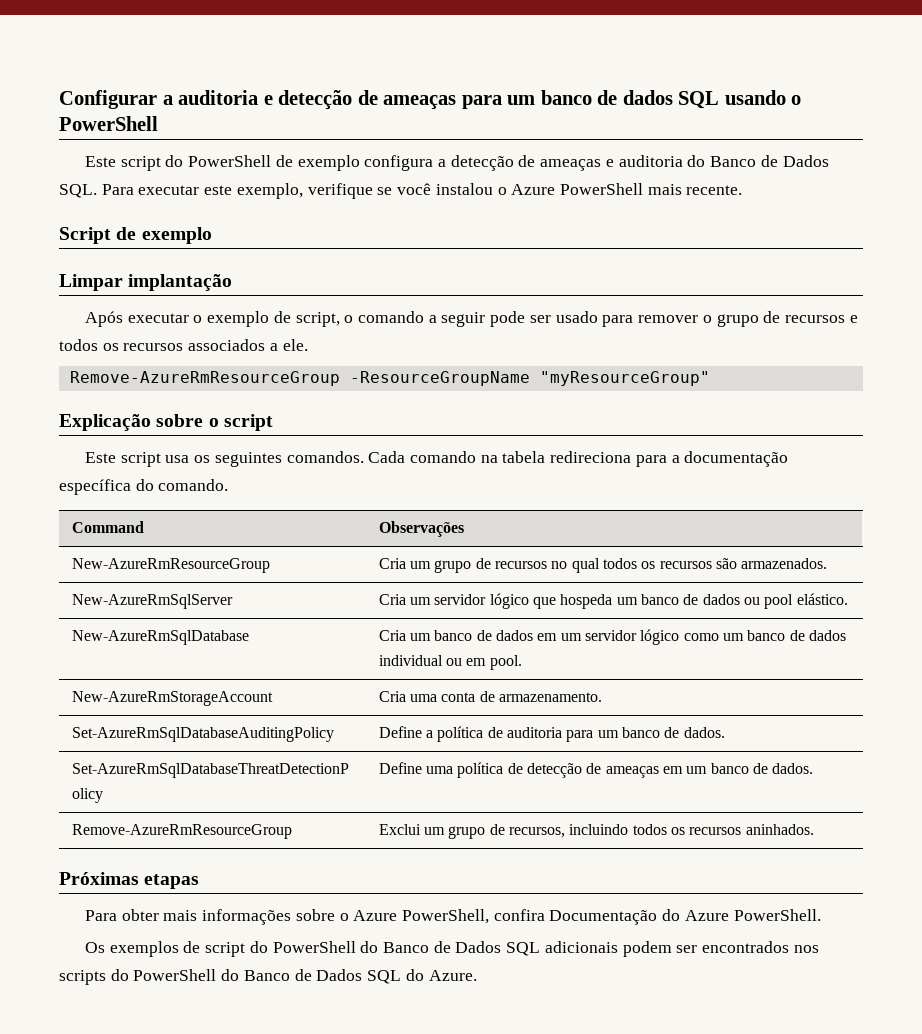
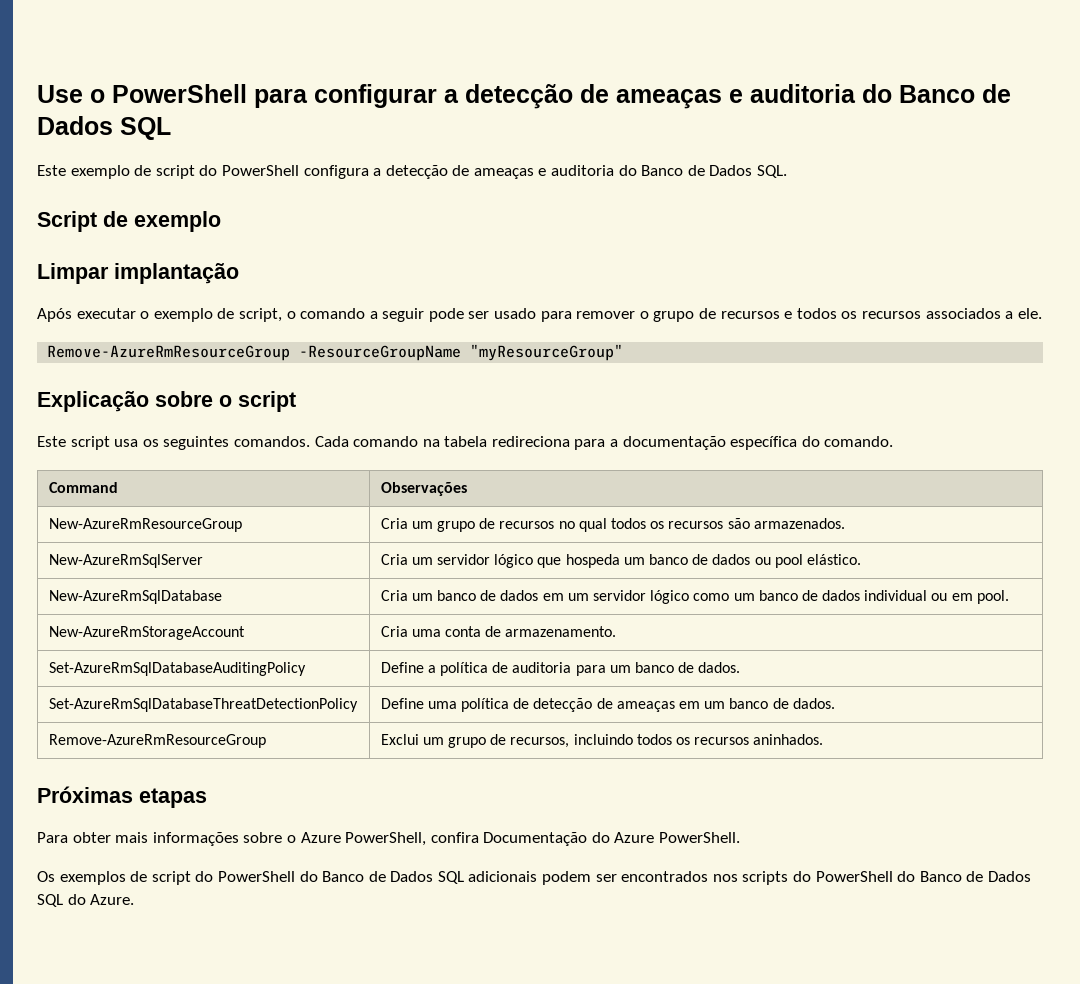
- Configurar a auditoria e detecção de ameaças para um banco de dados SQL usando o PowerShell
- Este script do PowerShell de exemplo configura a detecção de ameaças e auditoria do Banco de Dados SQL. Para executar este exemplo, verifique se você instalou o Azure PowerShell mais recente.
+ Use o PowerShell para configurar a detecção de ameaças e auditoria do Banco de Dados SQL
+ Este exemplo de script do PowerShell configura a detecção de ameaças e auditoria do Banco de Dados SQL.

